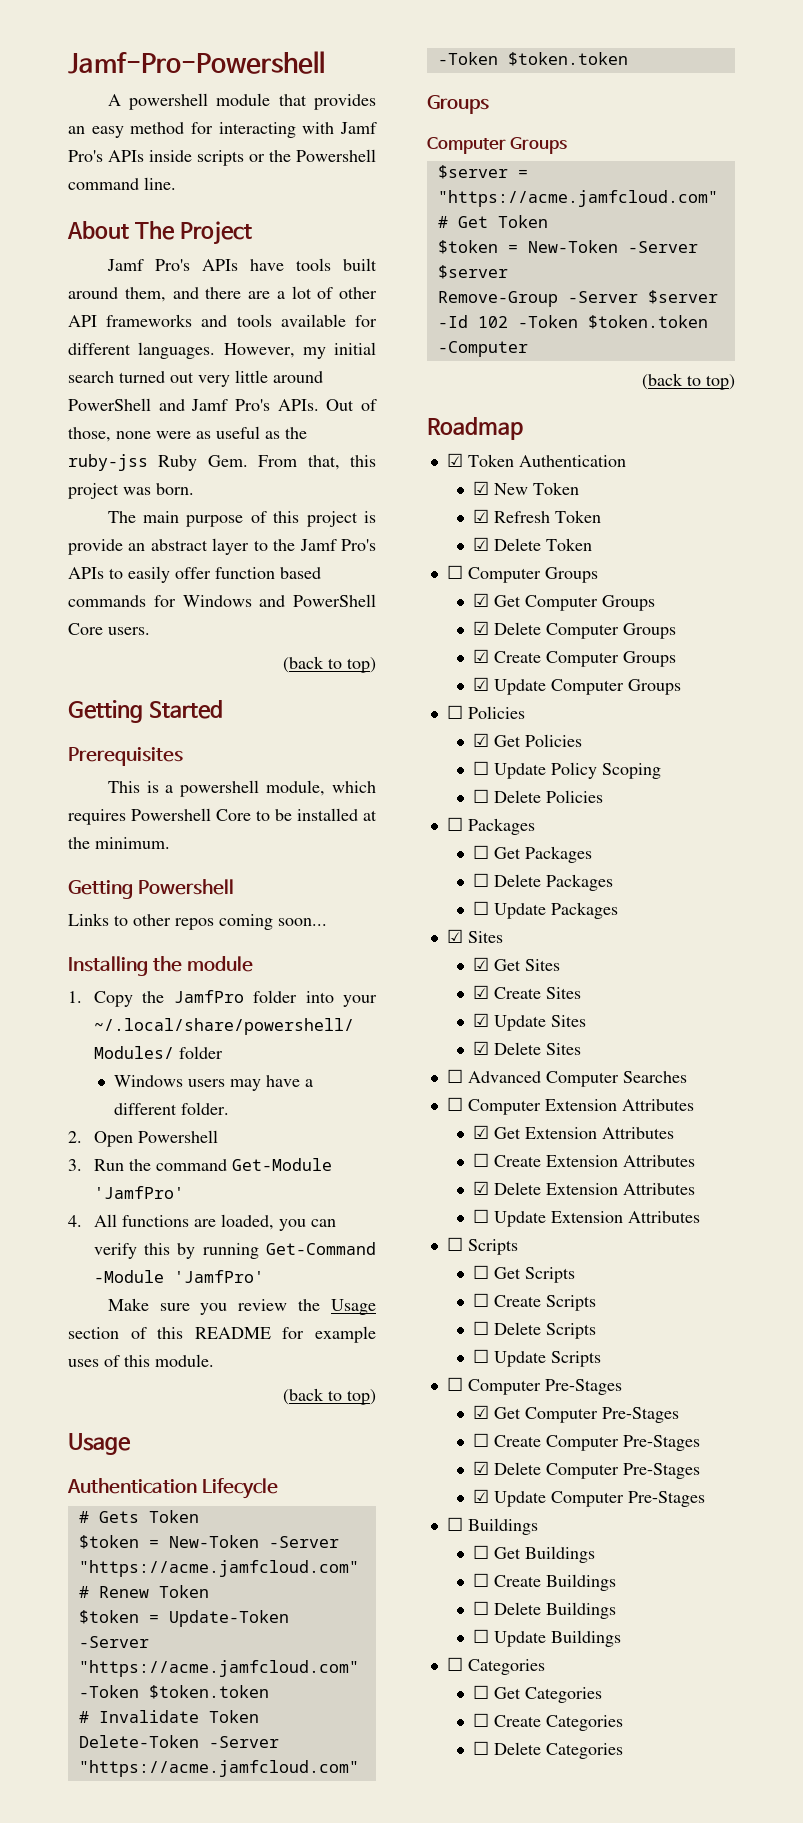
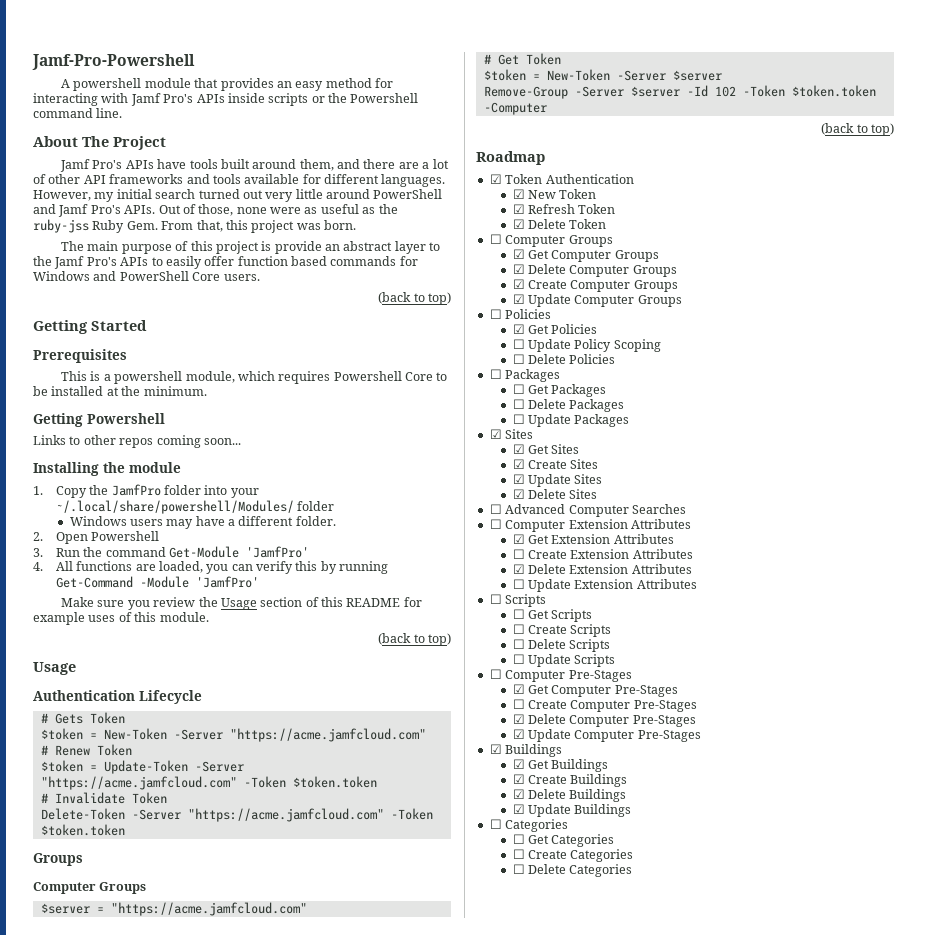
- ☐ Buildings
- ☐ Get Buildings
+ ☑ Buildings
+ ☑ Get Buildings
- ☐ Create Buildings
+ ☑ Create Buildings
- ☐ Delete Buildings
+ ☑ Delete Buildings
- ☐ Update Buildings
+ ☑ Update Buildings

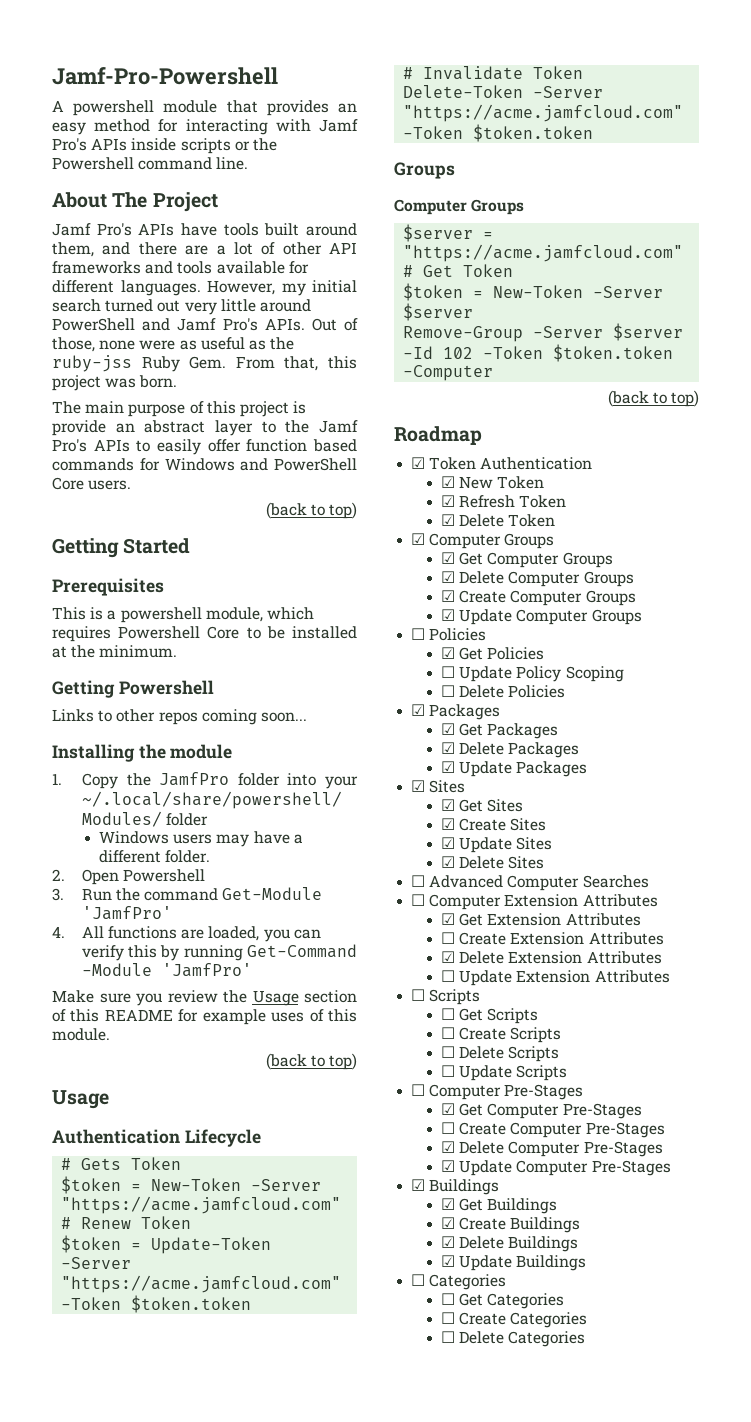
- ☐ Computer Groups
+ ☑ Computer Groups
- ☐ Packages
- ☐ Get Packages
+ ☑ Packages
+ ☑ Get Packages
- ☐ Delete Packages
+ ☑ Delete Packages
- ☐ Update Packages
+ ☑ Update Packages

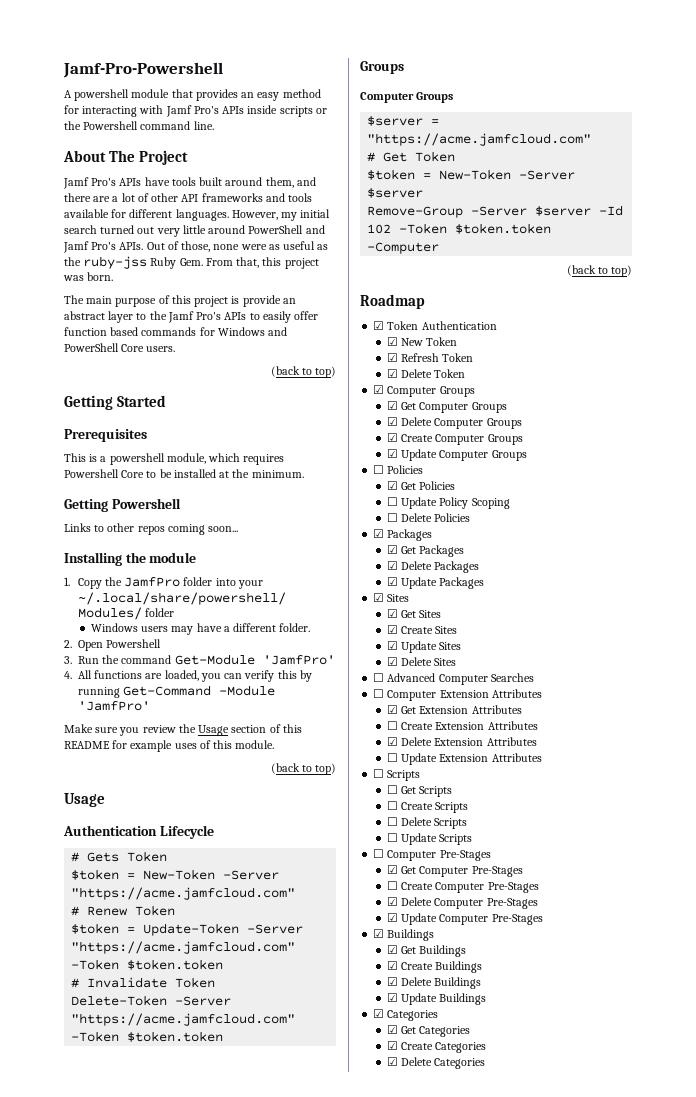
- ☐ Categories
- ☐ Get Categories
+ ☑ Categories
+ ☑ Get Categories
- ☐ Create Categories
+ ☑ Create Categories
- ☐ Delete Categories
+ ☑ Delete Categories

